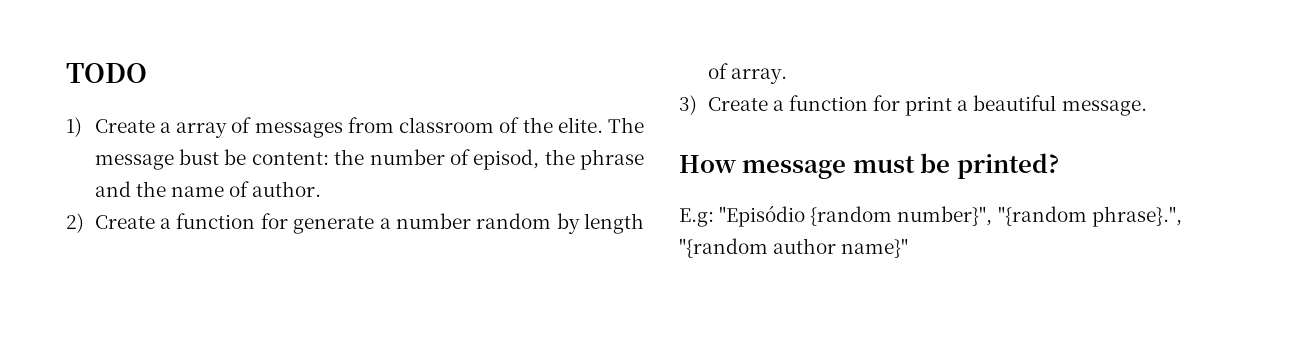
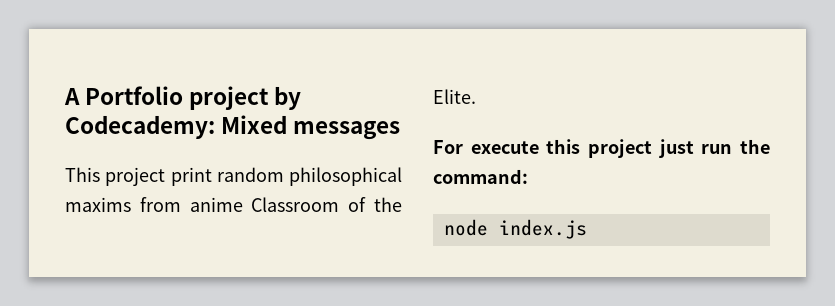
- TODO
- 1) Create a array of messages from classroom of the elite. The message bust be content: the number of episod, the phrase and the name of author.
- 2) Create a function for generate a number random by length of array.
- 3) Create a function for print a beautiful message.
- How message must be printed?
- E.g: "Episódio {random number}", "{random phrase}.", "{random author name}"
+ A Portfolio project by Codecademy: Mixed messages
+ This project print random philosophical maxims from anime Classroom of the Elite.
+ For execute this project just run the command:
+ node index.js

